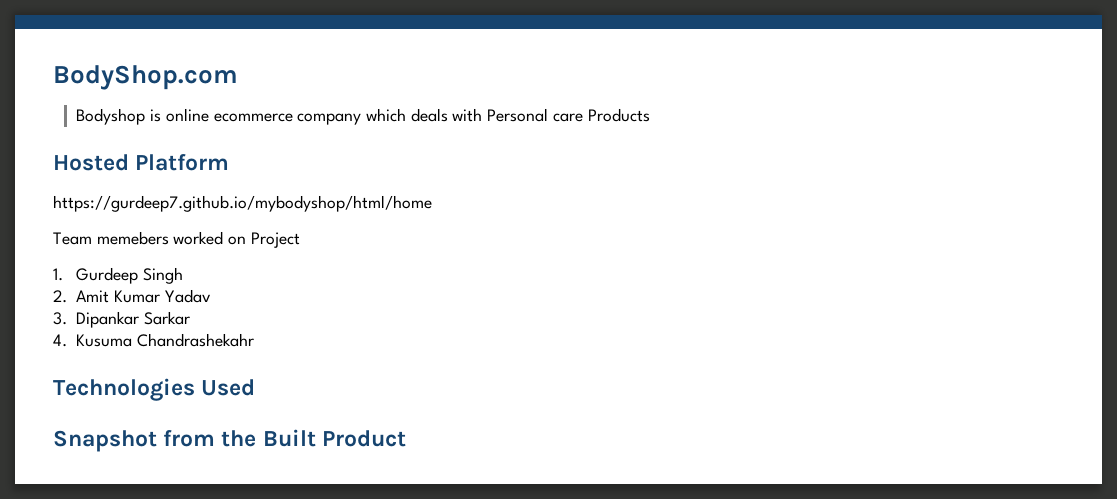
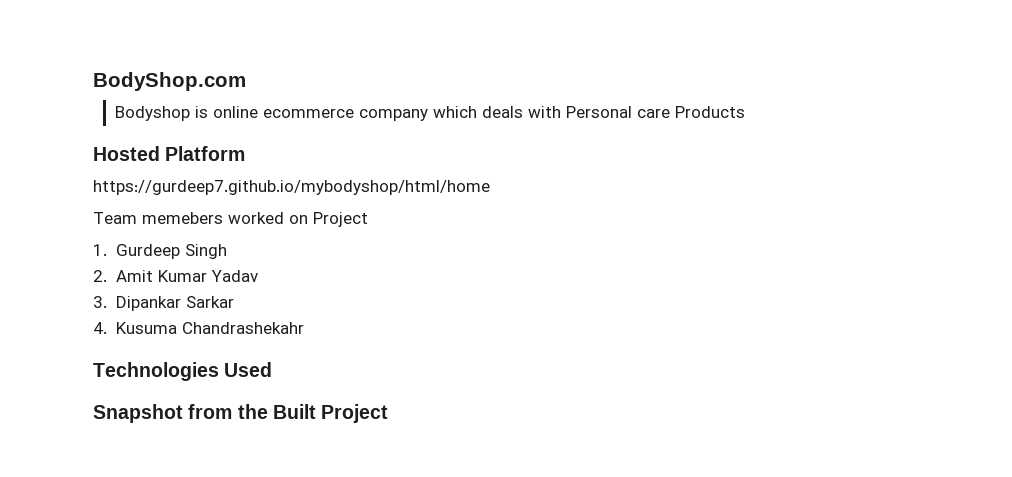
- Snapshot from the Built Product
+ Snapshot from the Built Project

